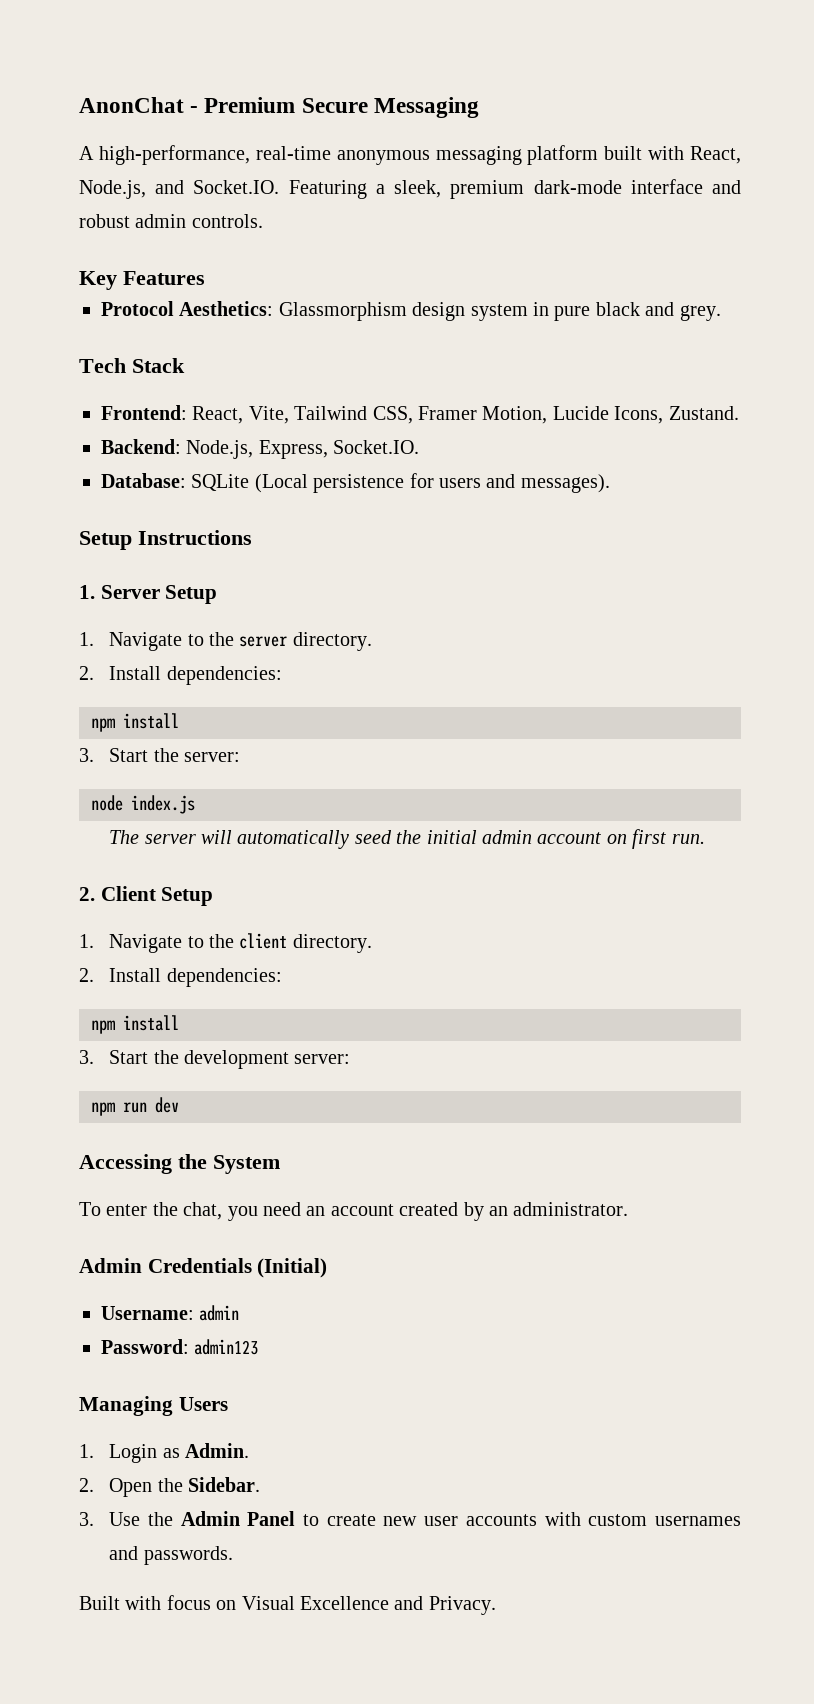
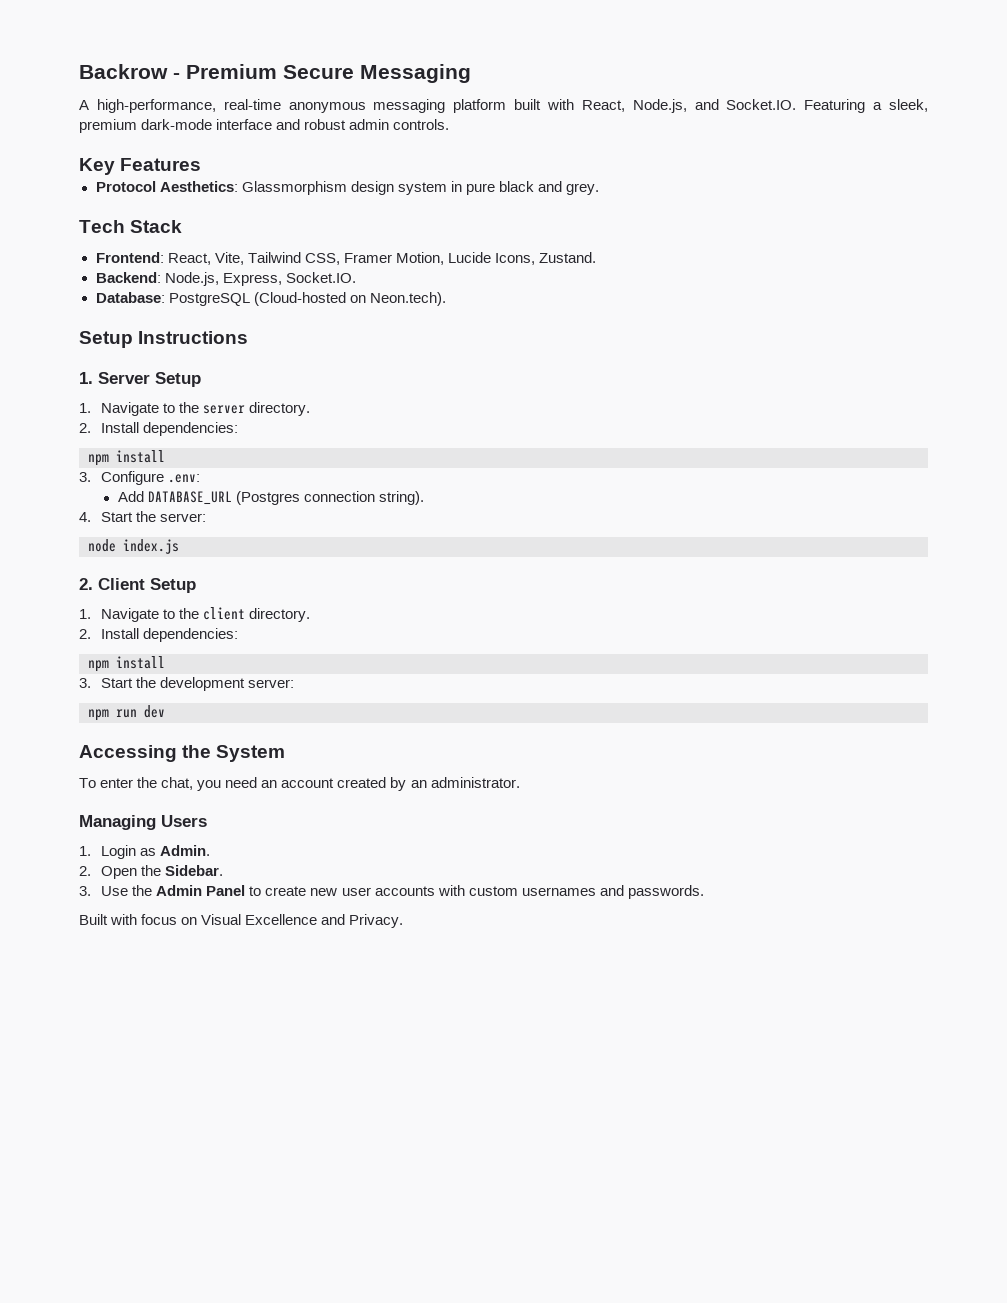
- AnonChat - Premium Secure Messaging
+ Backrow - Premium Secure Messaging
- Database: SQLite (Local persistence for users and messages).
+ Database: PostgreSQL (Cloud-hosted on Neon.tech).
- 3. Start the server:
+ 3. Configure .env:
+ Add DATABASE_URL (Postgres connection string).
+ 4. Start the server:
- The server will automatically seed the initial admin account on first run.
- Admin Credentials (Initial)
- Username: admin
- Password: admin123

